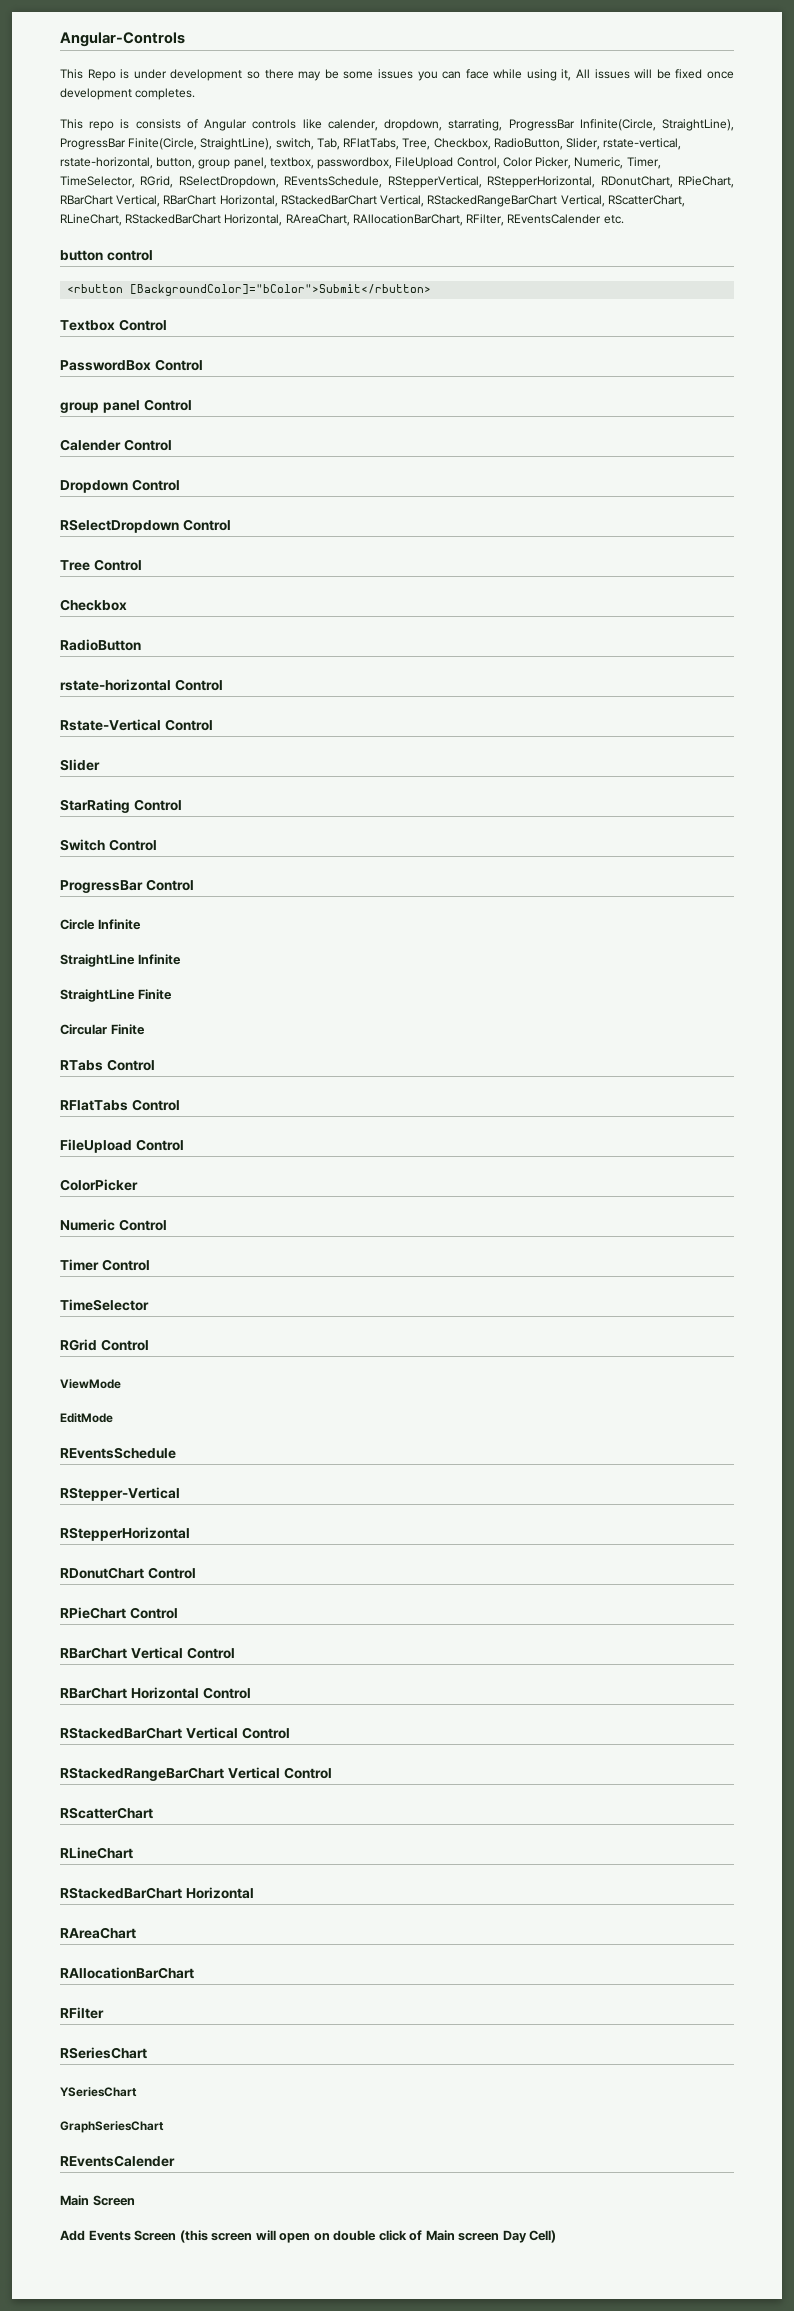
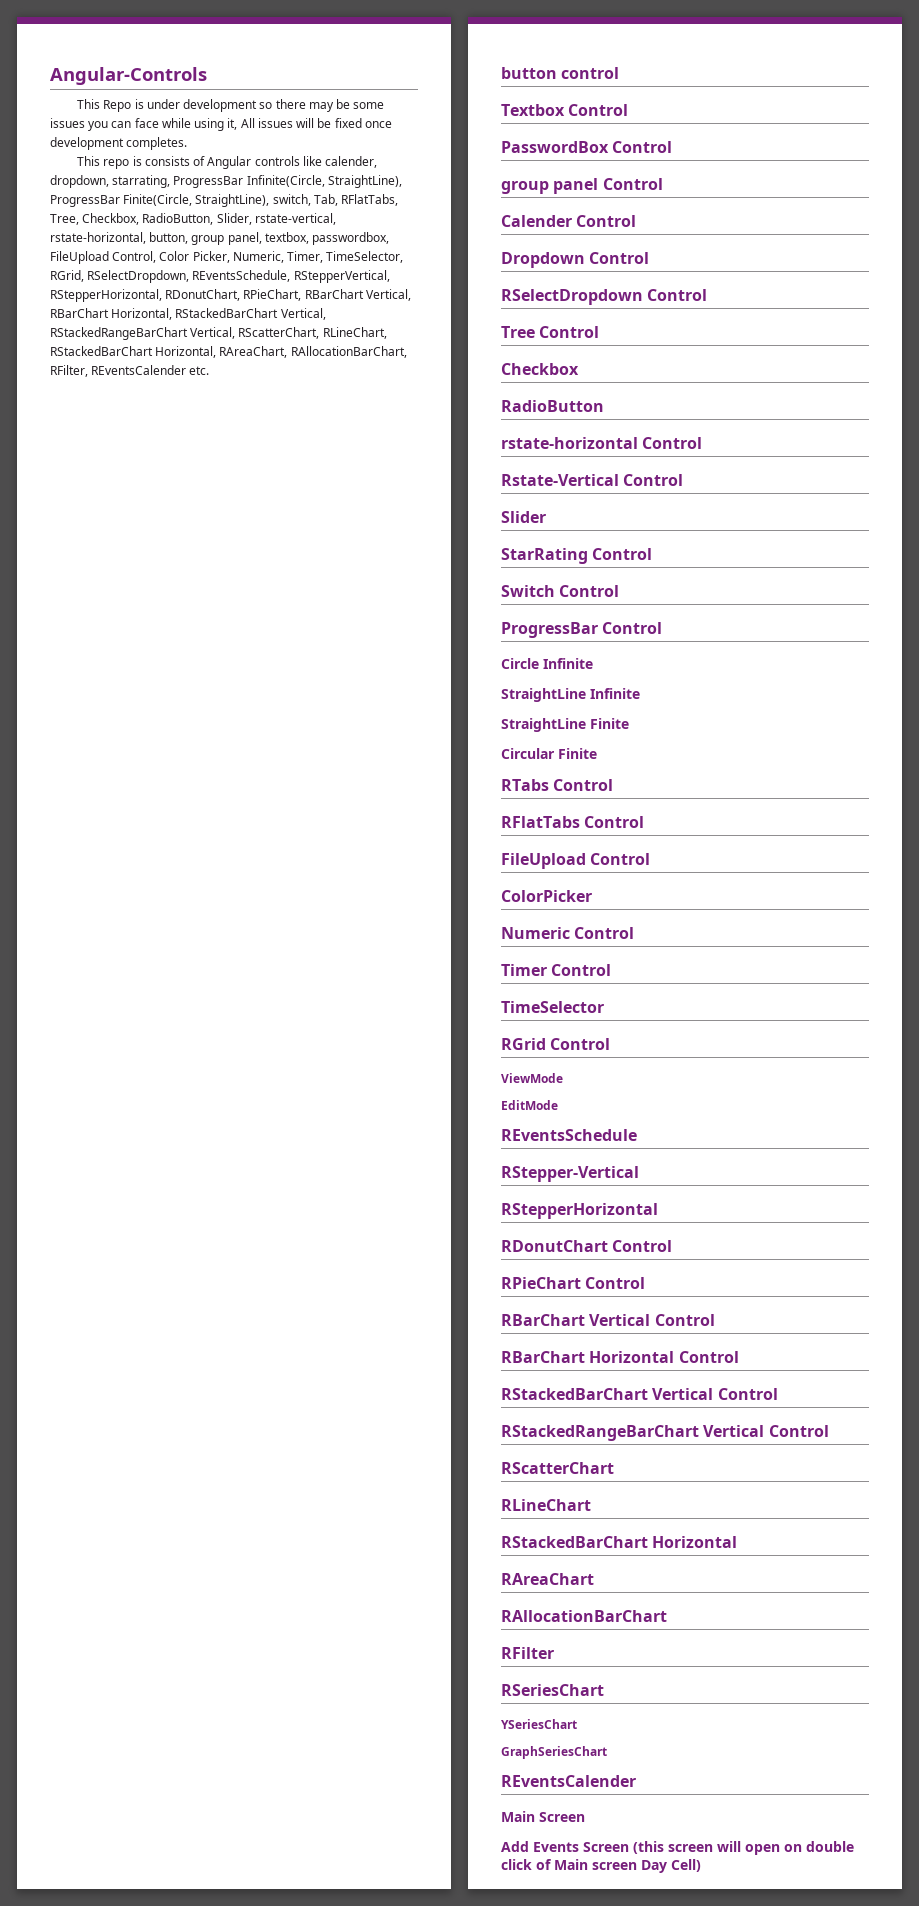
- <rbutton [BackgroundColor]="bColor">Submit</rbutton>

